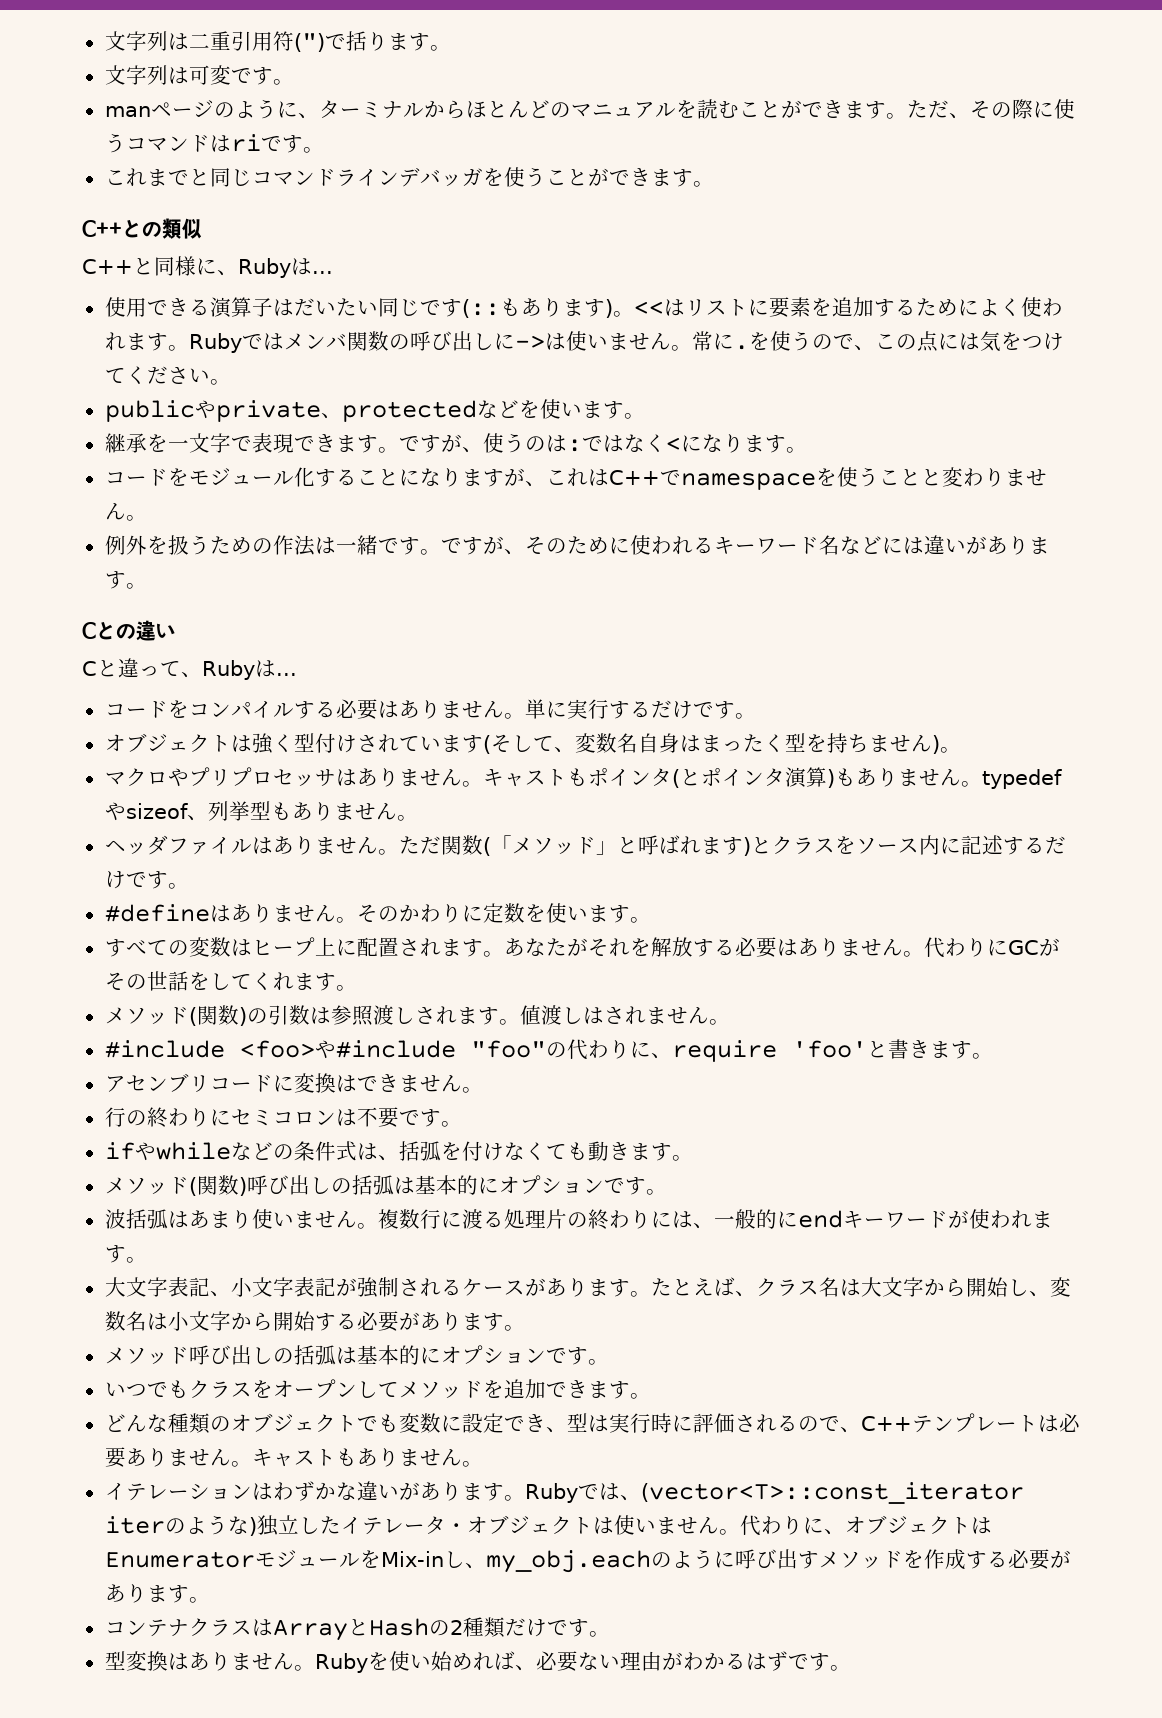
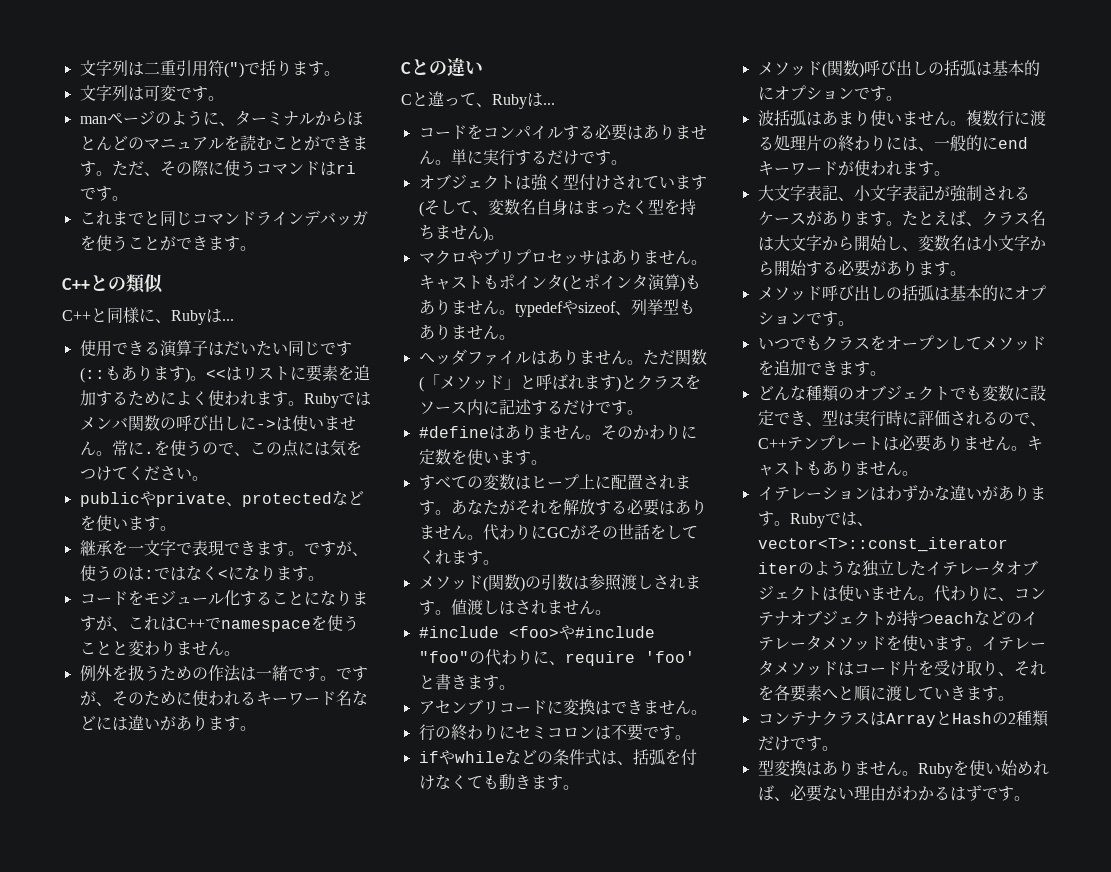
- Rubyでは、(vector<T>::const_iterator iterのような)独立したイテレータ・オブジェクトは使いません。
+ Rubyでは、vector<T>::const_iterator iterのような独立したイテレータオブジェクトは使いません。
- 代わりに、オブジェクトはEnumeratorモジュールをMix-inし、my_obj.eachのように呼び出すメソッドを作成する必要があります。
+ 代わりに、コンテナオブジェクトが持つeachなどのイテレータメソッドを使います。イテレータメソッドはコード片を受け取り、それを各要素へと順に渡していきます。

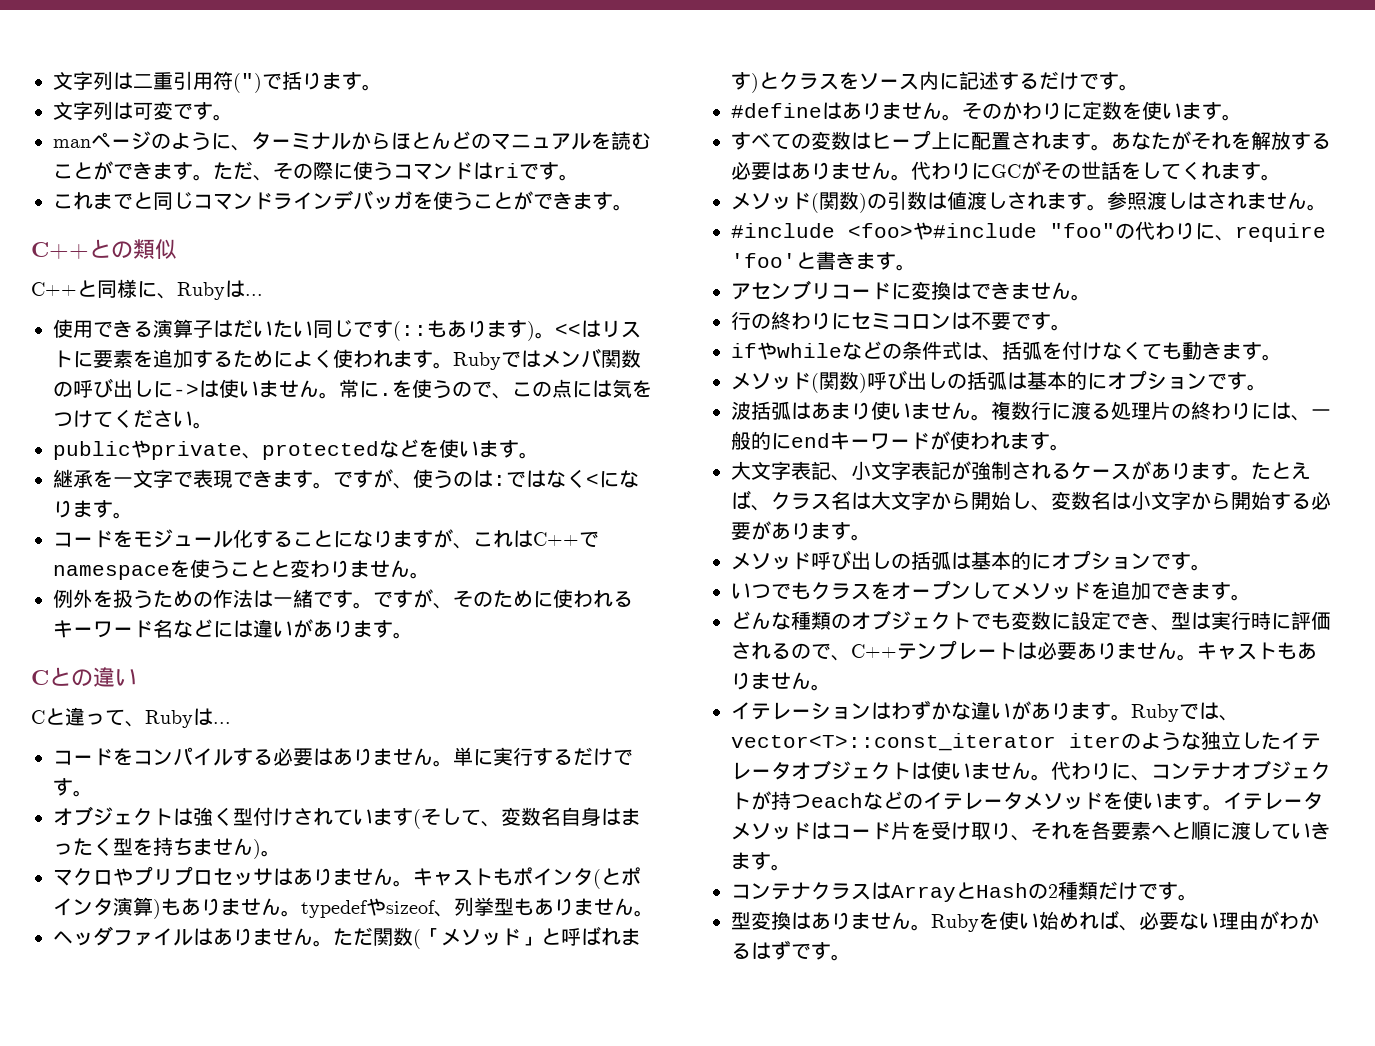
- メソッド(関数)の引数は参照渡しされます。
+ メソッド(関数)の引数は値渡しされます。
- 値渡しはされません。
+ 参照渡しはされません。

